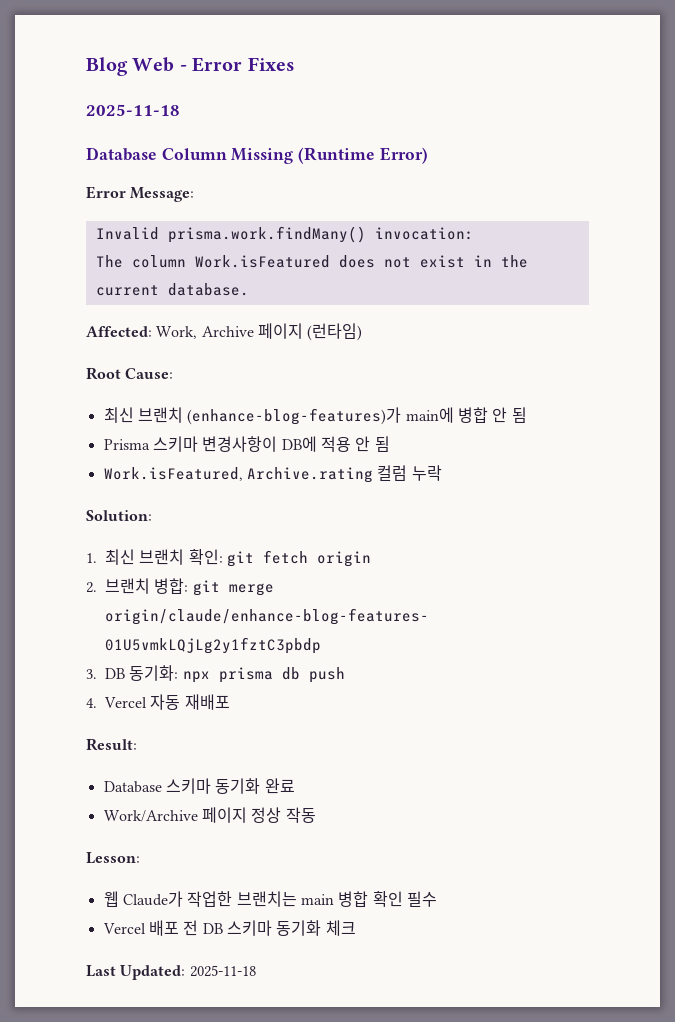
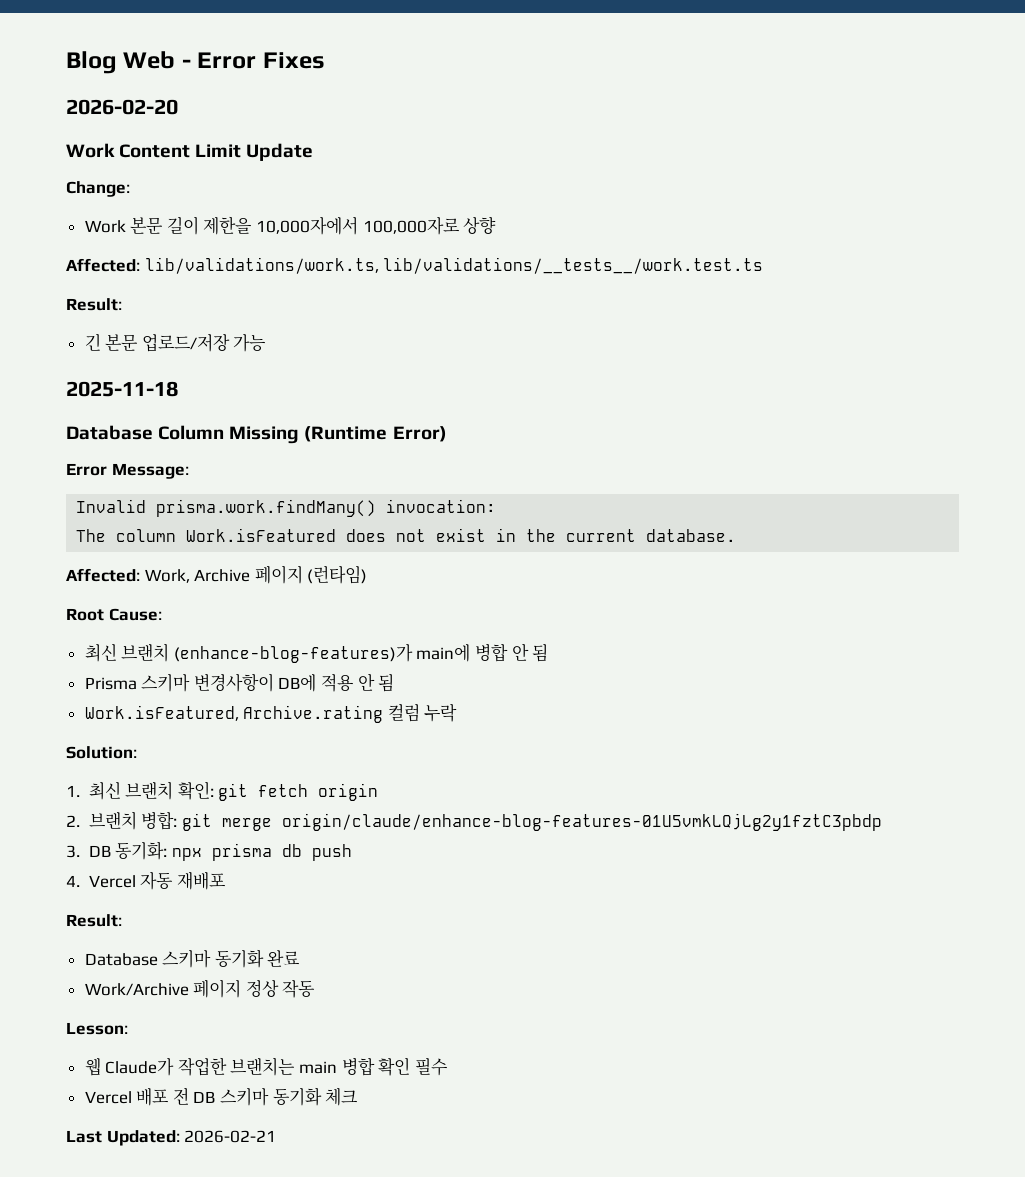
+ 2026-02-20
+ Work Content Limit Update
+ Change:
+ Work 본문 길이 제한을 10,000자에서 100,000자로 상향
+ Affected: lib/validations/work.ts, lib/validations/__tests__/work.test.ts
+ Result:
+ 긴 본문 업로드/저장 가능
- Last Updated: 2025-11-18
+ Last Updated: 2026-02-21

